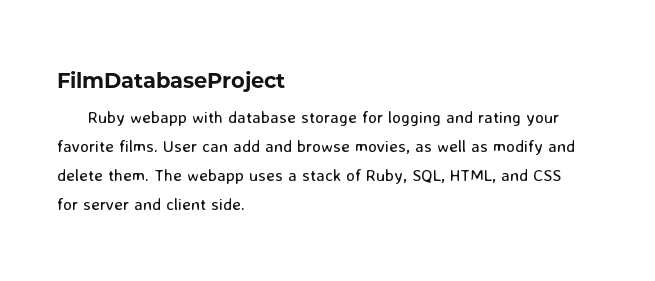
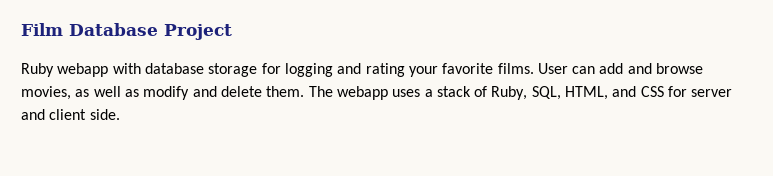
- FilmDatabaseProject
+ Film Database Project

